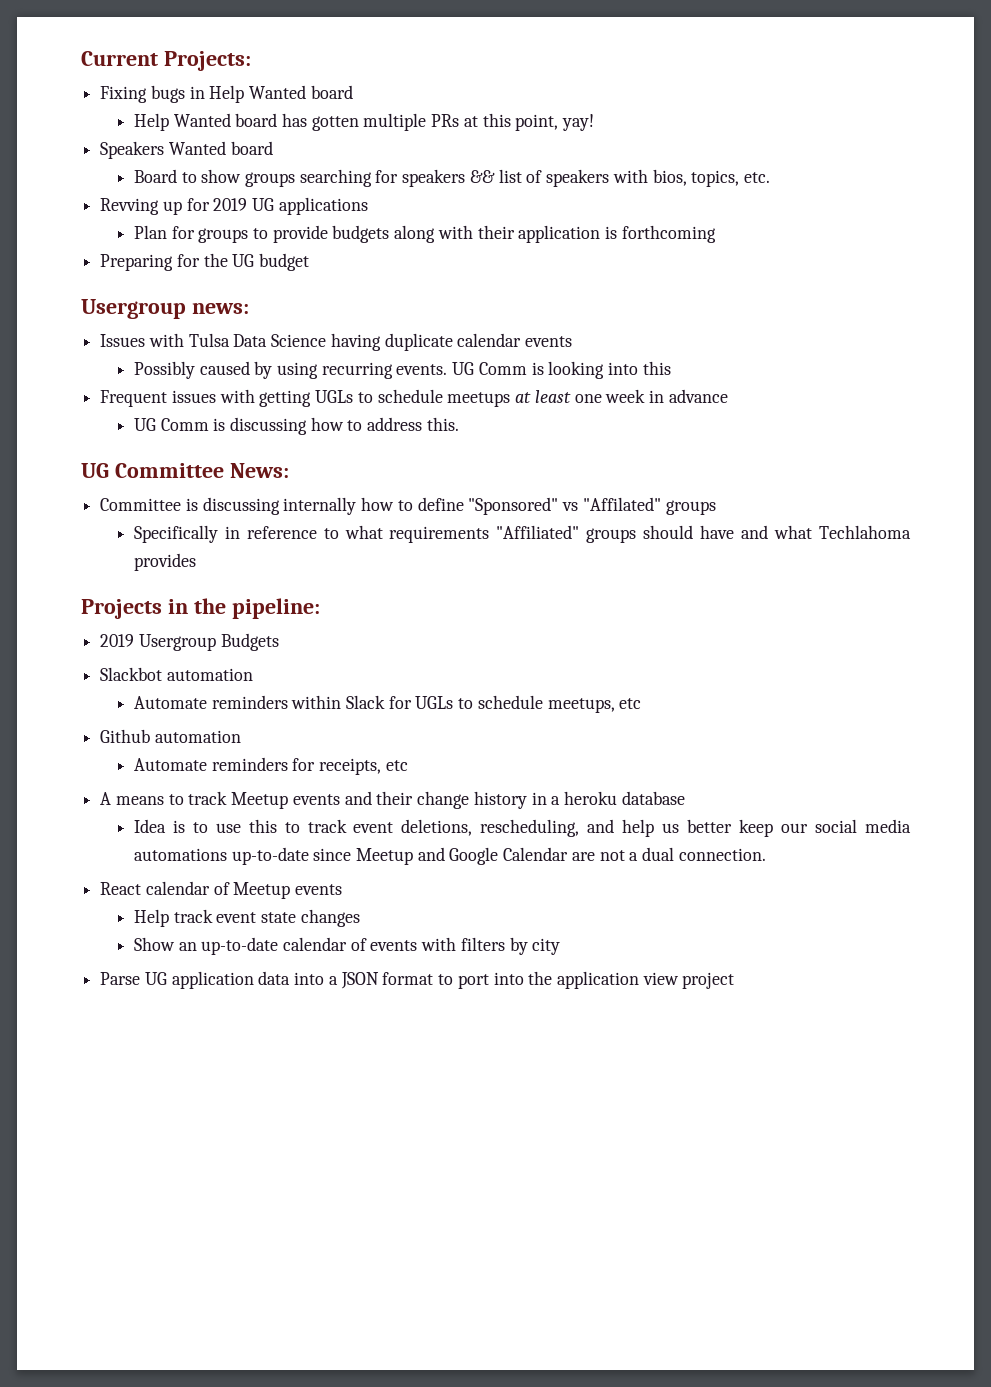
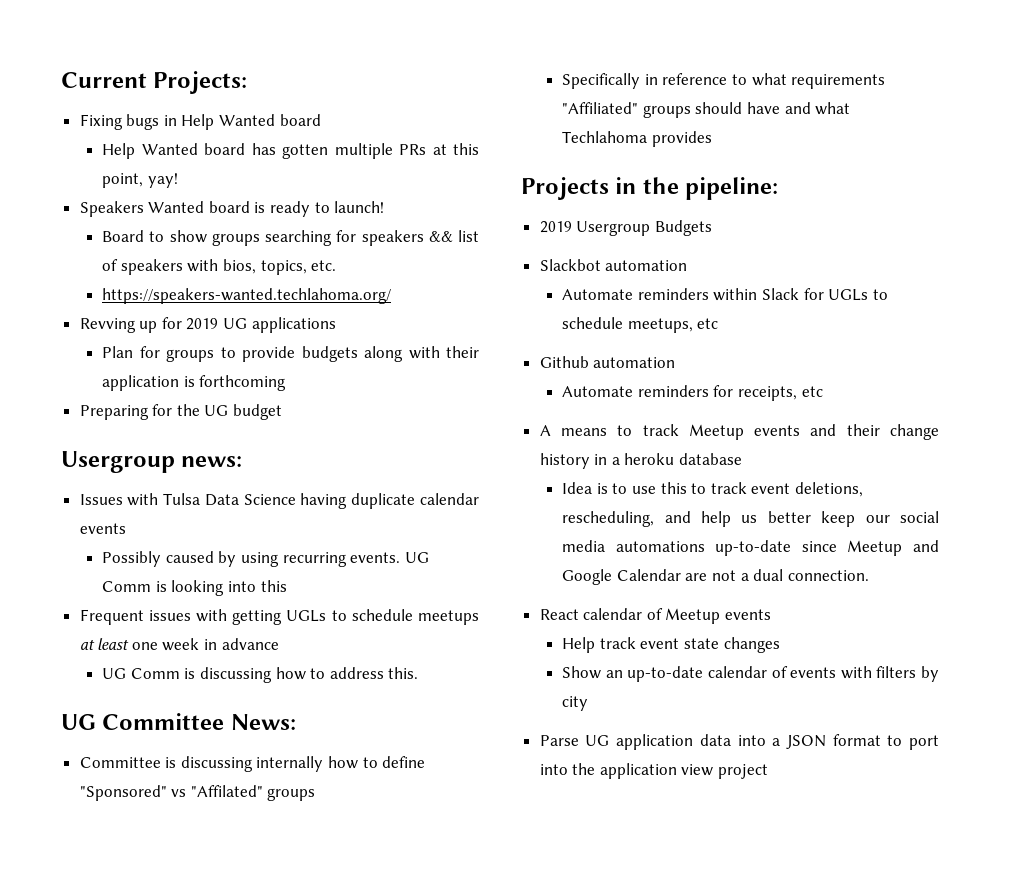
- Speakers Wanted board
+ Speakers Wanted board is ready to launch!
+ https://speakers-wanted.techlahoma.org/

